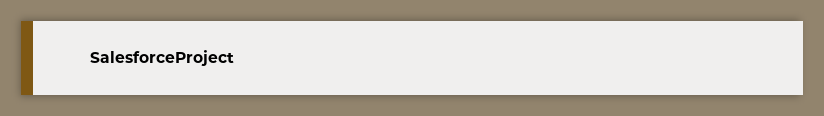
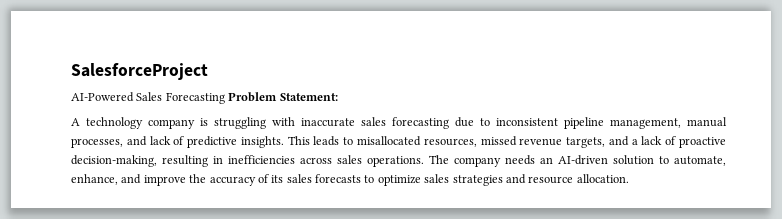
+ AI-Powered Sales Forecasting Problem Statement:
+ A technology company is struggling with inaccurate sales forecasting due to inconsistent pipeline management, manual processes, and lack of predictive insights. This leads to misallocated resources, missed revenue targets, and a lack of proactive decision-making, resulting in inefficiencies across sales operations. The company needs an AI-driven solution to automate, enhance, and improve the accuracy of its sales forecasts to optimize sales strategies and resource allocation.

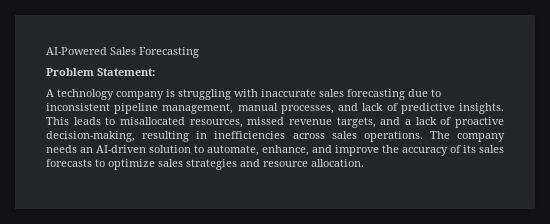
- SalesforceProject
- AI-Powered Sales Forecasting Problem Statement:
+ AI-Powered Sales Forecasting
+ Problem Statement:

